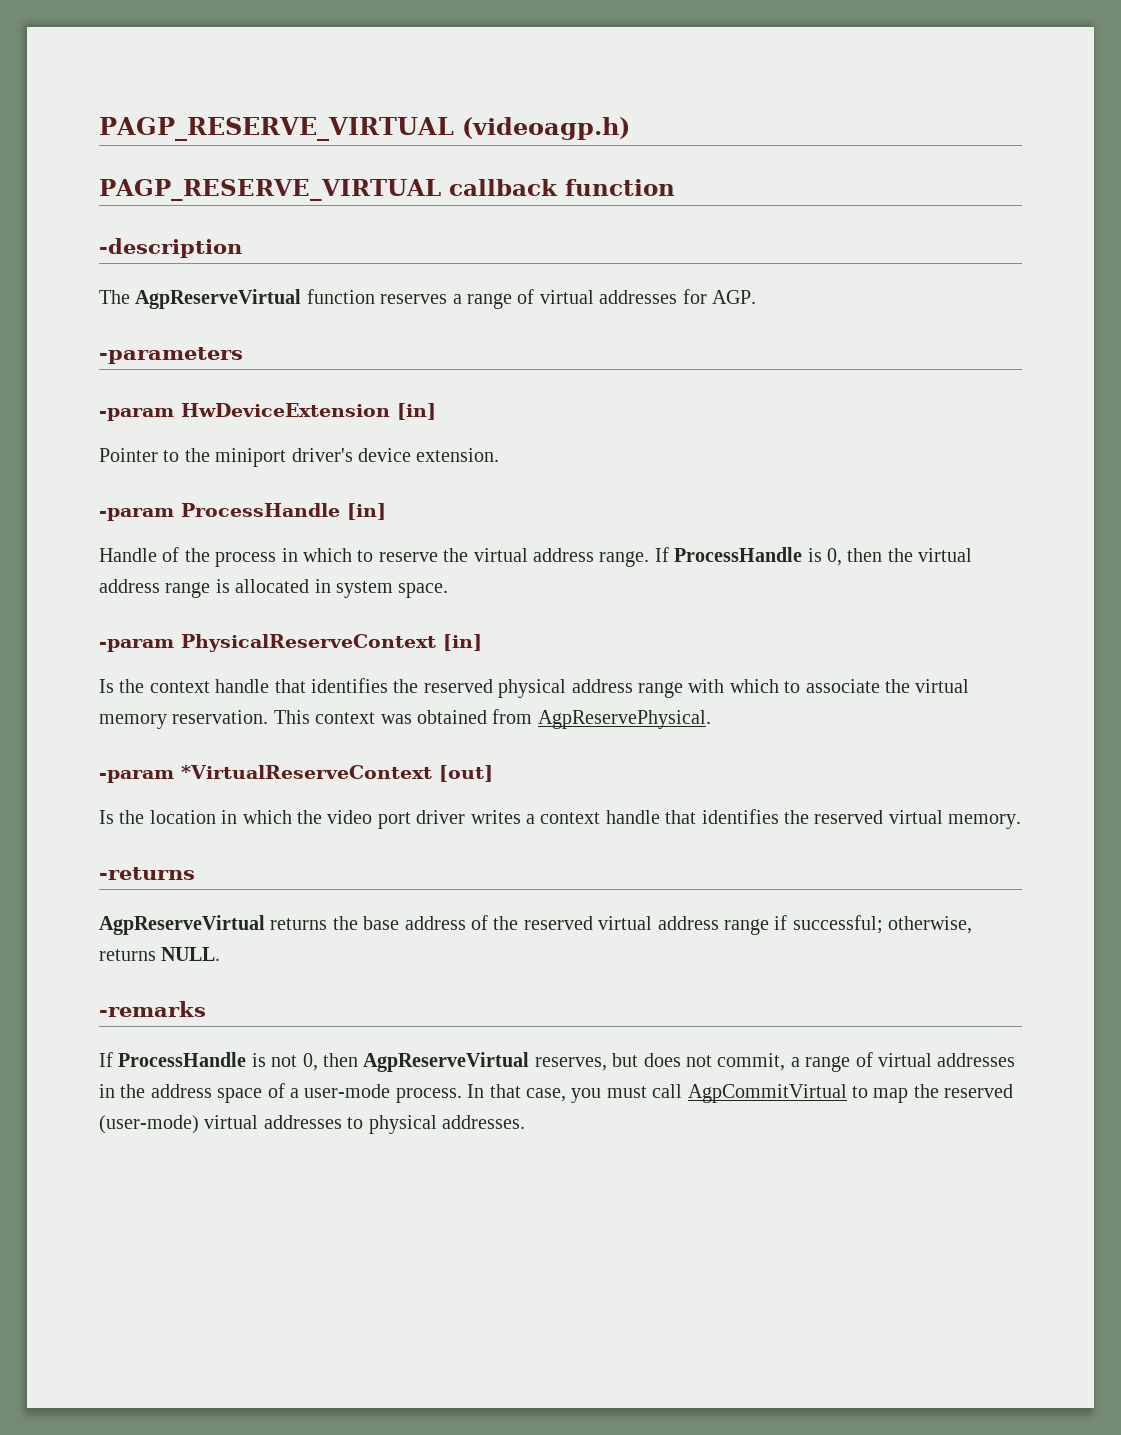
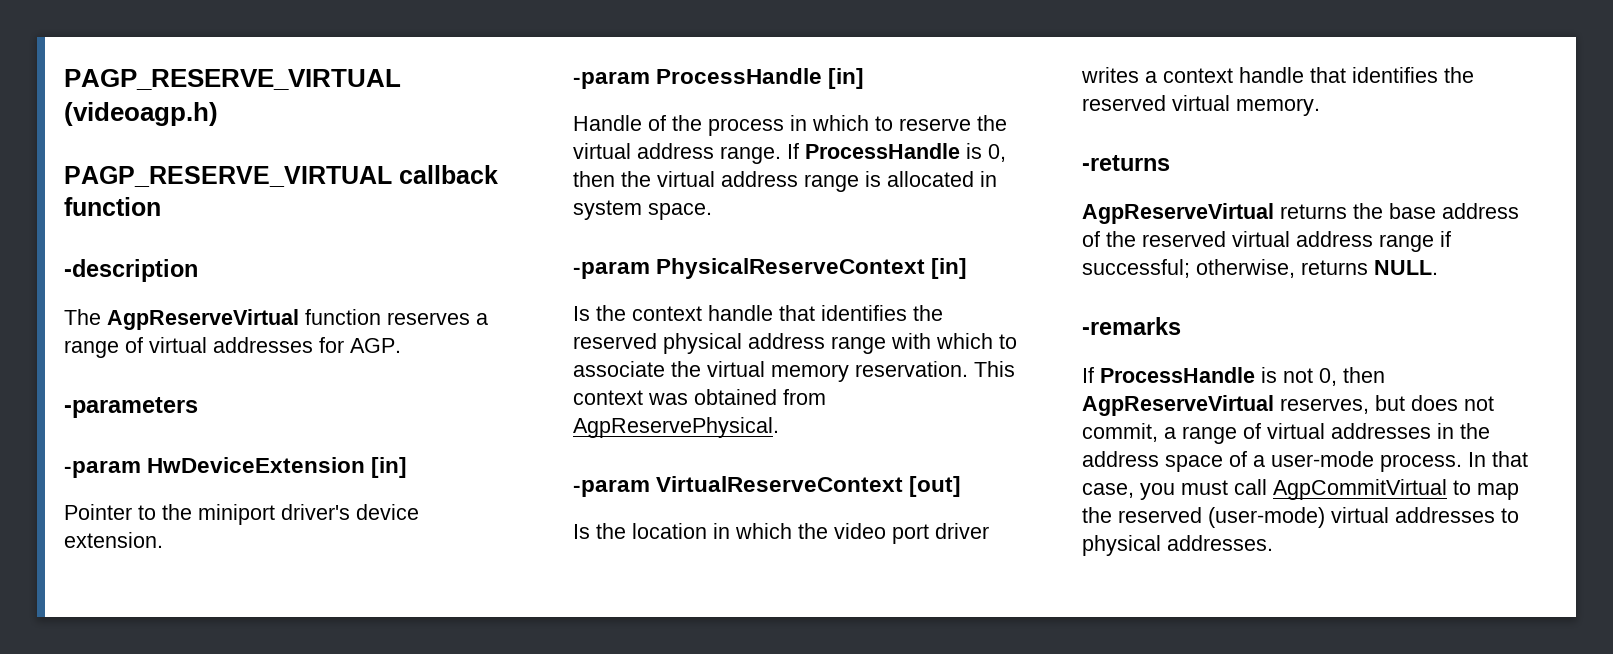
- -param *VirtualReserveContext [out]
+ -param VirtualReserveContext [out]

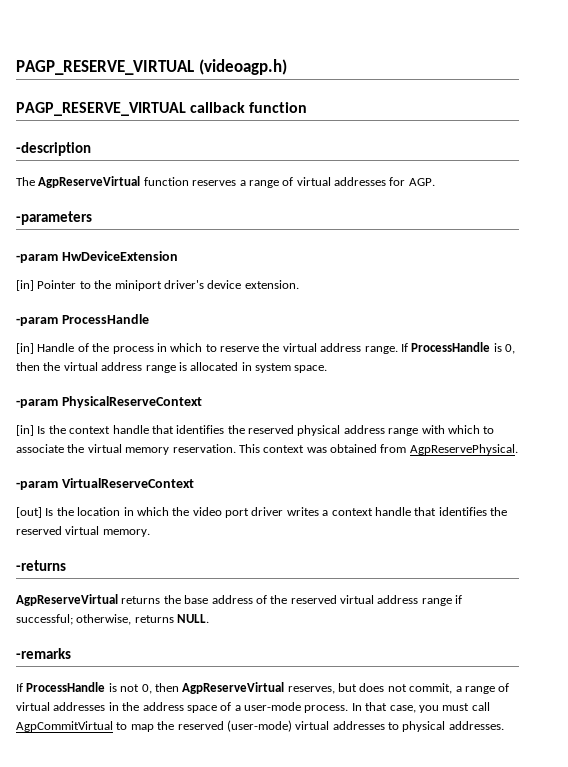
- -param HwDeviceExtension [in]
- Pointer to the miniport driver's device extension.
+ -param HwDeviceExtension
+ [in] Pointer to the miniport driver's device extension.
- -param ProcessHandle [in]
- Handle of the process in which to reserve the virtual address range.
+ -param ProcessHandle
+ [in] Handle of the process in which to reserve the virtual address range.
- -param PhysicalReserveContext [in]
- Is the context handle that identifies the reserved physical address range with which to associate the virtual memory reservation.
+ -param PhysicalReserveContext
+ [in] Is the context handle that identifies the reserved physical address range with which to associate the virtual memory reservation.
- -param VirtualReserveContext [out]
- Is the location in which the video port driver writes a context handle that identifies the reserved virtual memory.
+ -param VirtualReserveContext
+ [out] Is the location in which the video port driver writes a context handle that identifies the reserved virtual memory.

